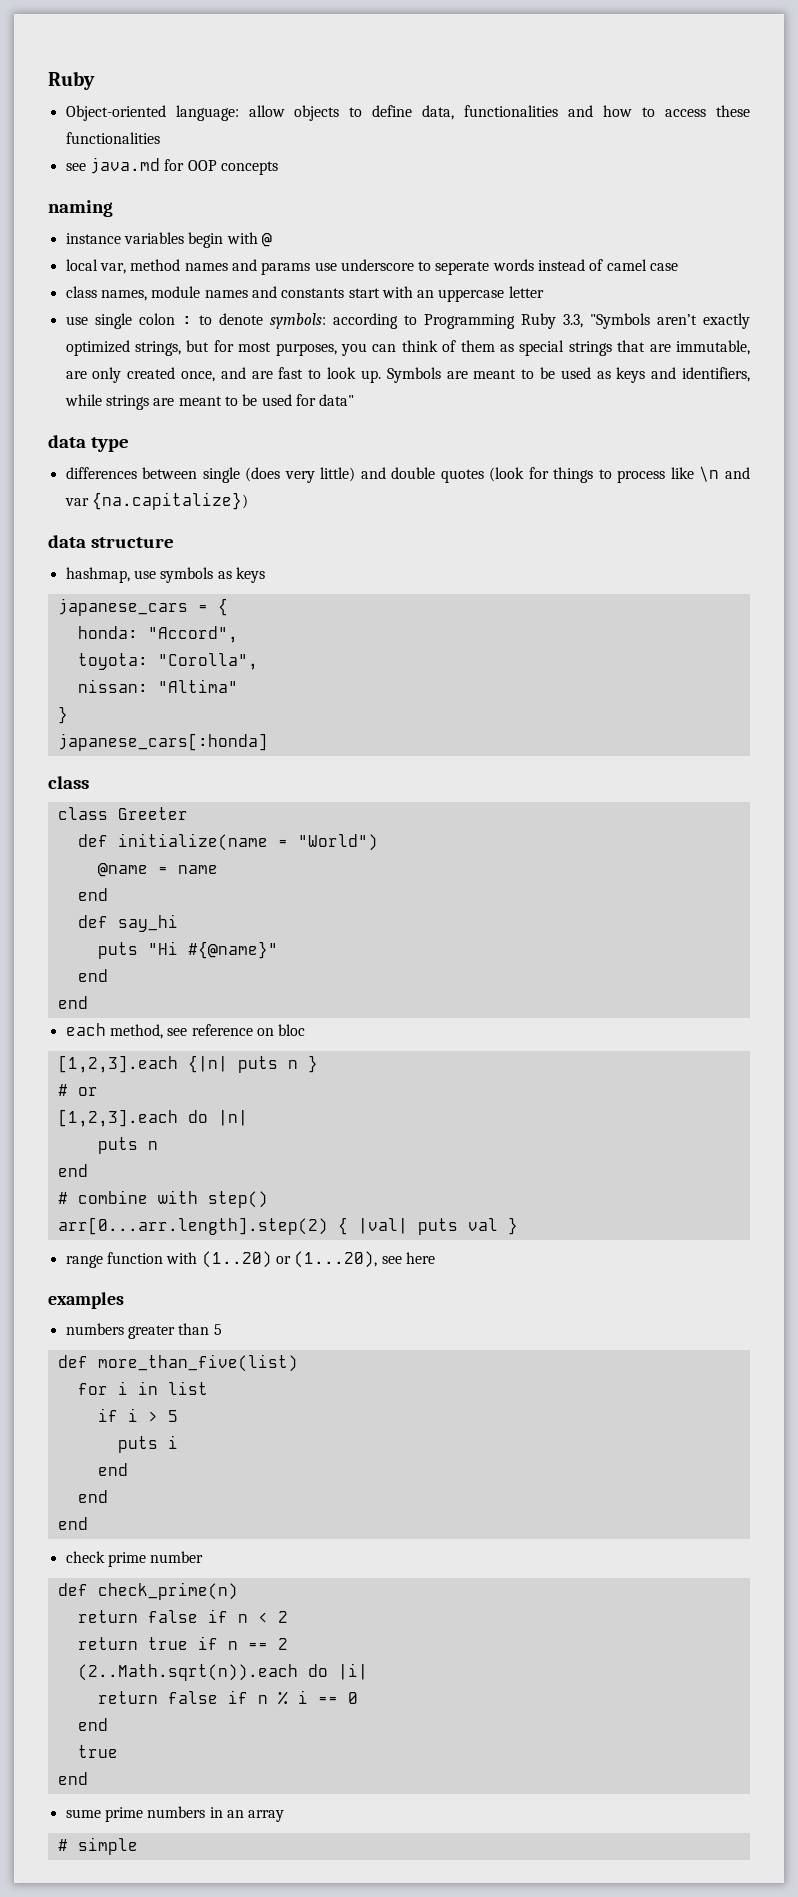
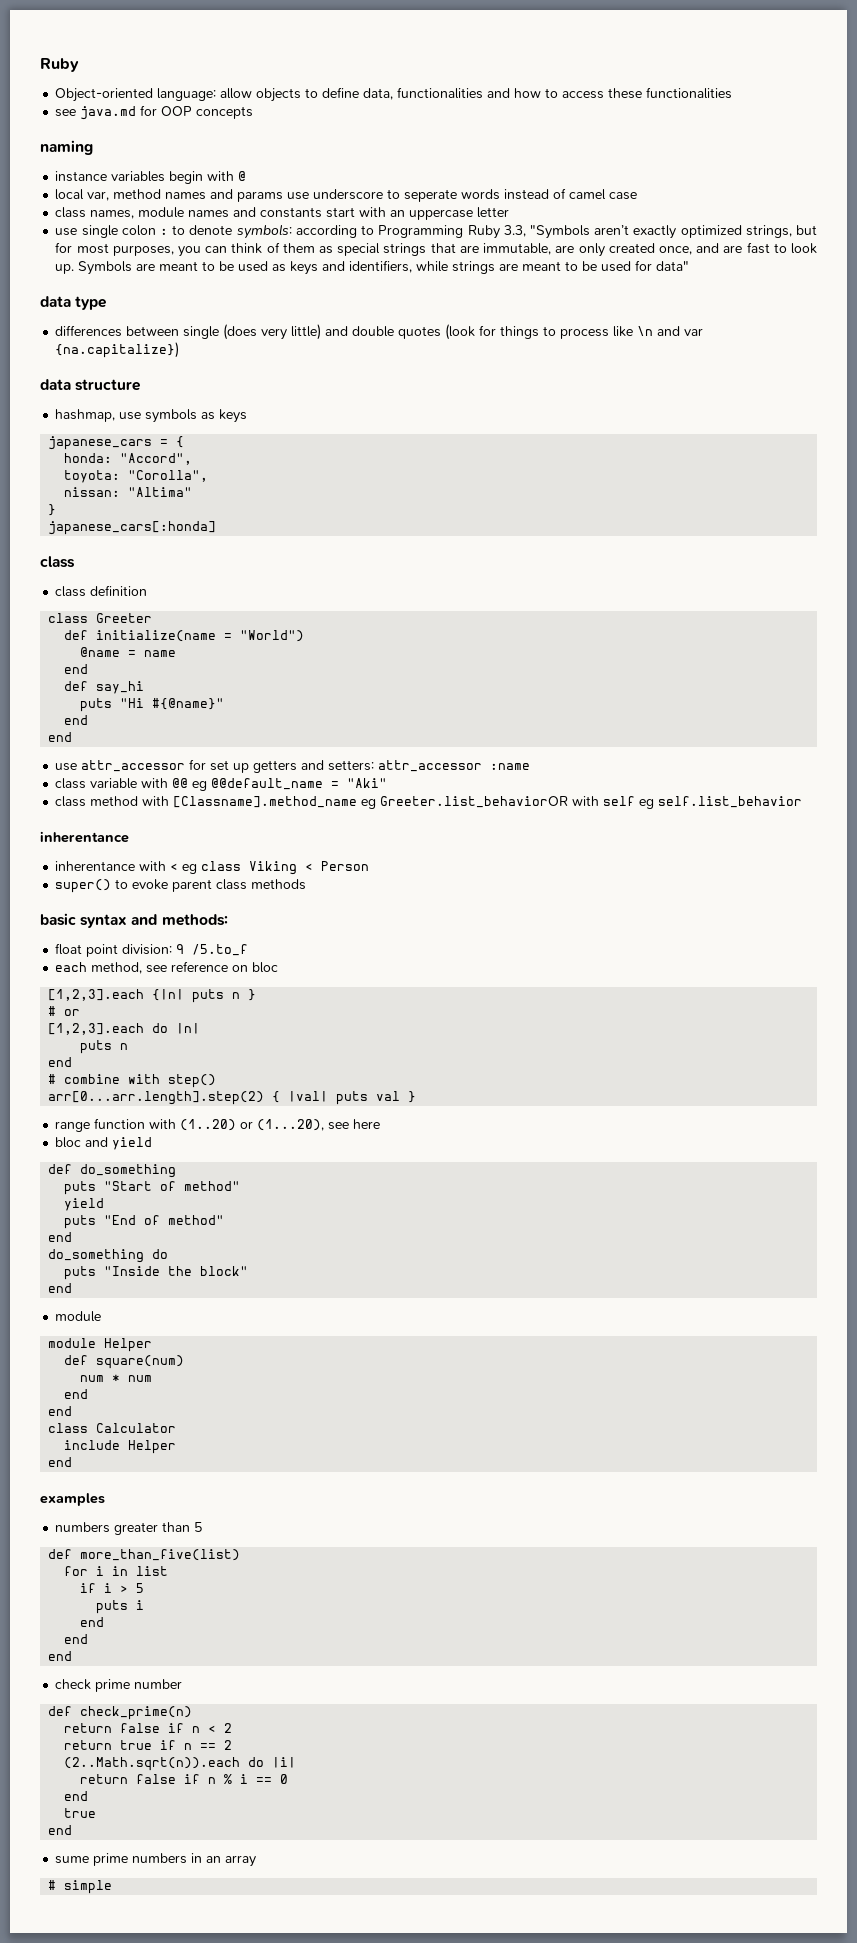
+ class definition
+ use attr_accessor for set up getters and setters: attr_accessor :name
+ class variable with @@ eg @@default_name = "Aki"
+ class method with [Classname].method_name eg Greeter.list_behaviorOR with self eg self.list_behavior
+ inherentance
+ inherentance with < eg class Viking < Person
+ super() to evoke parent class methods
+ basic syntax and methods:
+ float point division: 9 /5.to_f
+ bloc and yield
+ def do_something
+ puts "Start of method"
+ yield
+ puts "End of method"
+ end
+ do_something do
+ puts "Inside the block"
+ end
+ module
+ module Helper
+ def square(num)
+ num * num
+ end
+ end
+ class Calculator
+ include Helper
+ end

